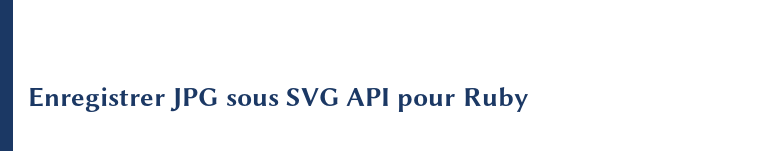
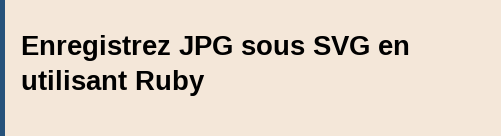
- Enregistrer JPG sous SVG API pour Ruby
+ Enregistrez JPG sous SVG en utilisant Ruby

